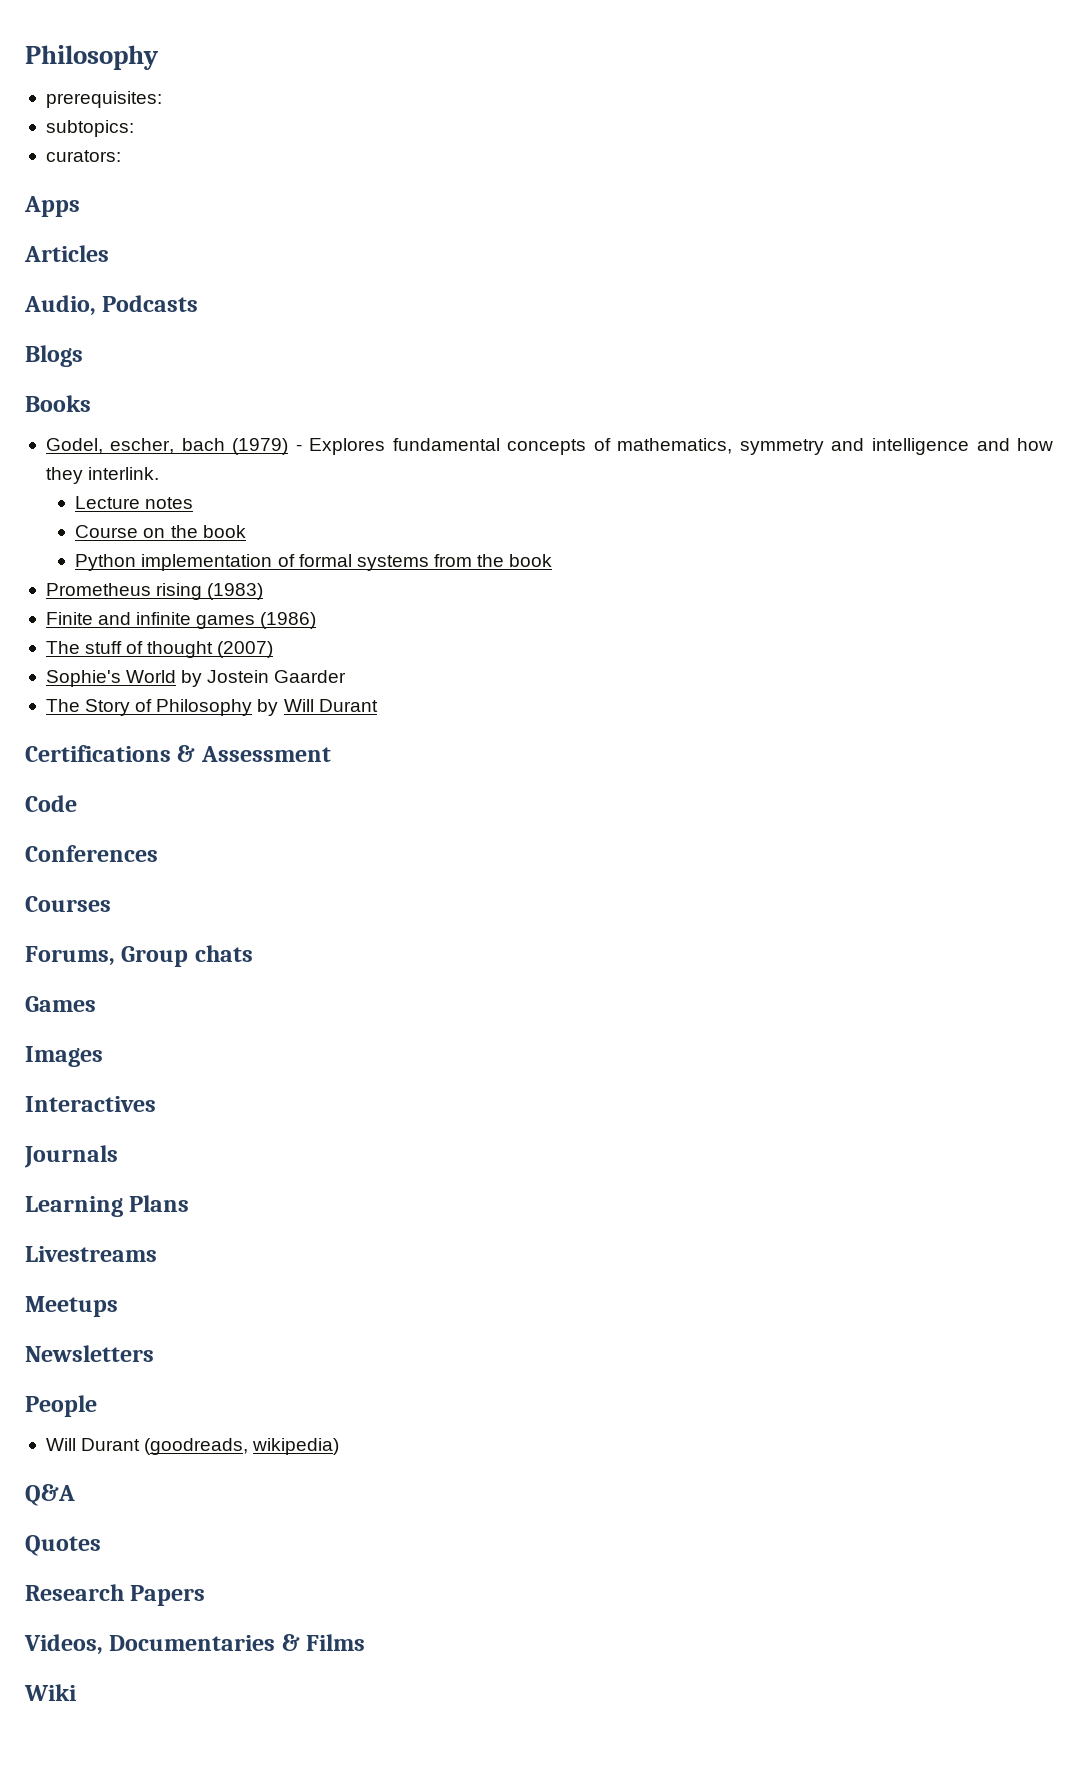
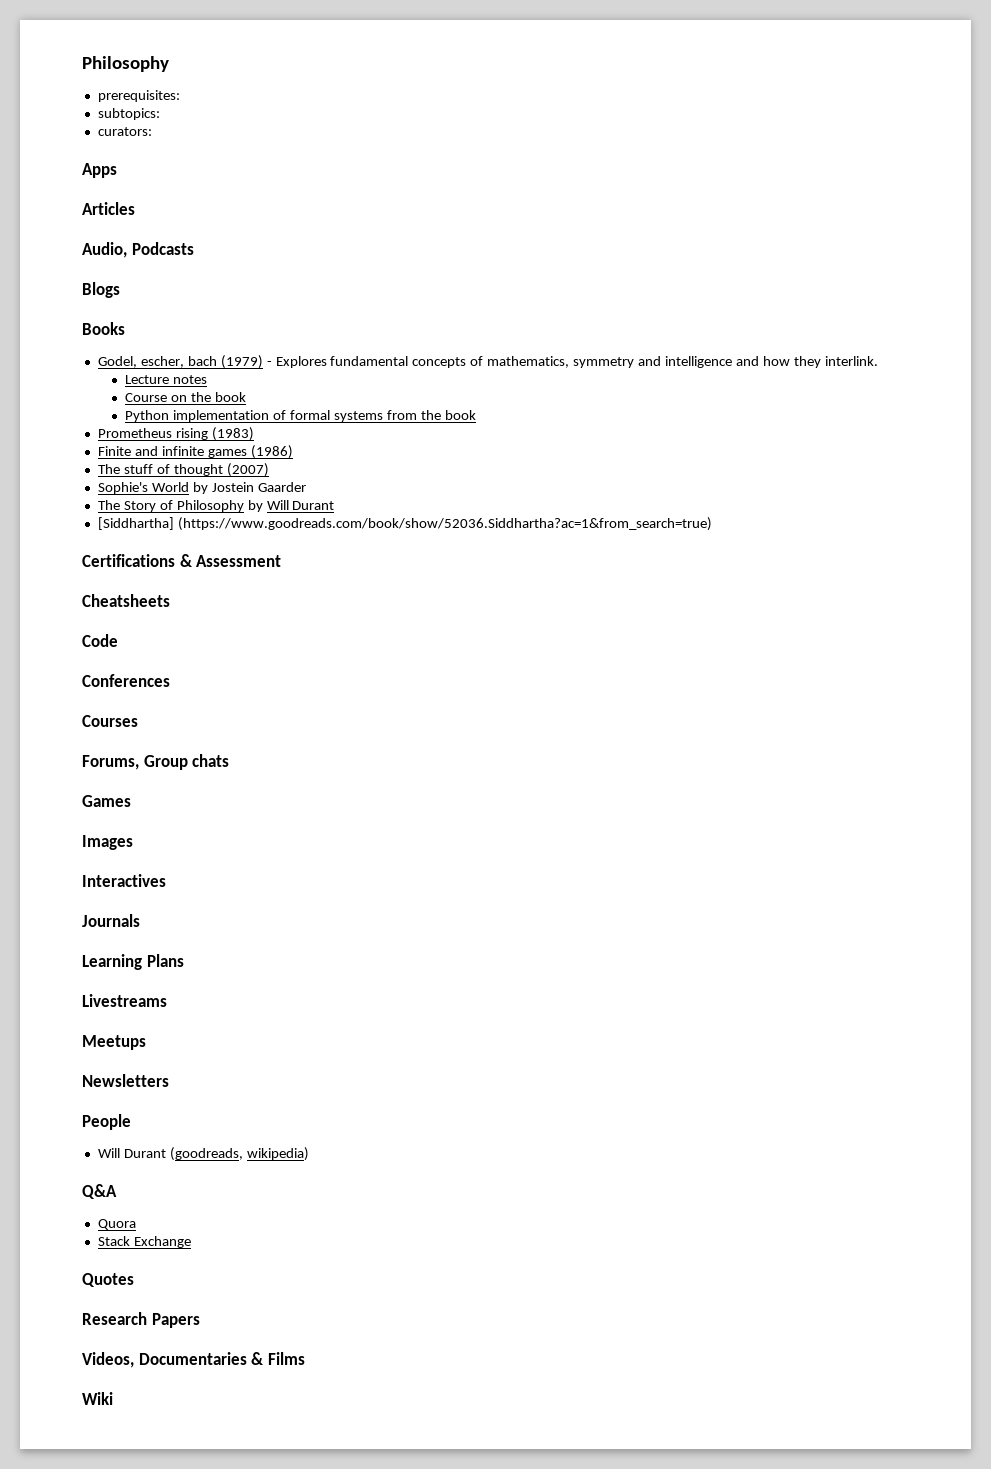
+ [Siddhartha] (https://www.goodreads.com/book/show/52036.Siddhartha?ac=1&from_search=true)
+ Cheatsheets
+ Quora
+ Stack Exchange

